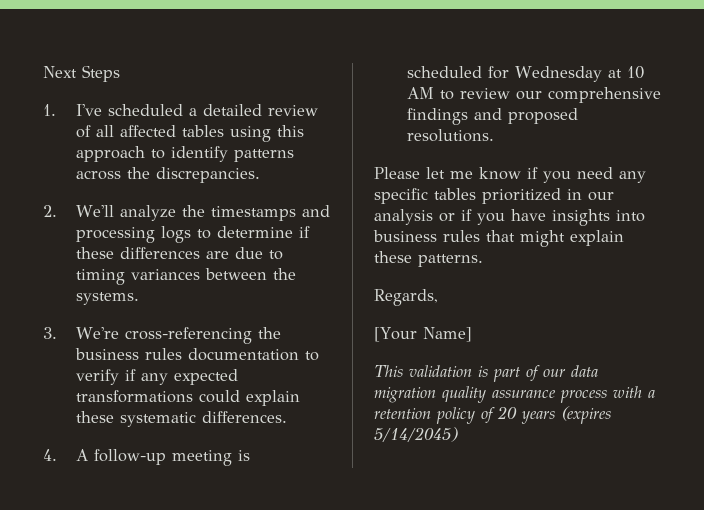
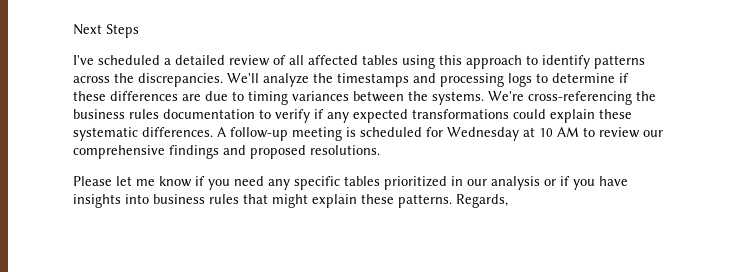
- 1. I've scheduled a detailed review of all affected tables using this approach to identify patterns across the discrepancies.
- 2. We'll analyze the timestamps and processing logs to determine if these differences are due to timing variances between the systems.
- 3. We're cross-referencing the business rules documentation to verify if any expected transformations could explain these systematic differences.
- 4. A follow-up meeting is scheduled for Wednesday at 10 AM to review our comprehensive findings and proposed resolutions.
+ I've scheduled a detailed review of all affected tables using this approach to identify patterns across the discrepancies. We'll analyze the timestamps and processing logs to determine if these differences are due to timing variances between the systems. We're cross-referencing the business rules documentation to verify if any expected transformations could explain these systematic differences. A follow-up meeting is scheduled for Wednesday at 10 AM to review our comprehensive findings and proposed resolutions.
- Please let me know if you need any specific tables prioritized in our analysis or if you have insights into business rules that might explain these patterns.
- Regards,
+ Please let me know if you need any specific tables prioritized in our analysis or if you have insights into business rules that might explain these patterns. Regards,
- [Your Name]
- This validation is part of our data migration quality assurance process with a retention policy of 20 years (expires 5/14/2045)

